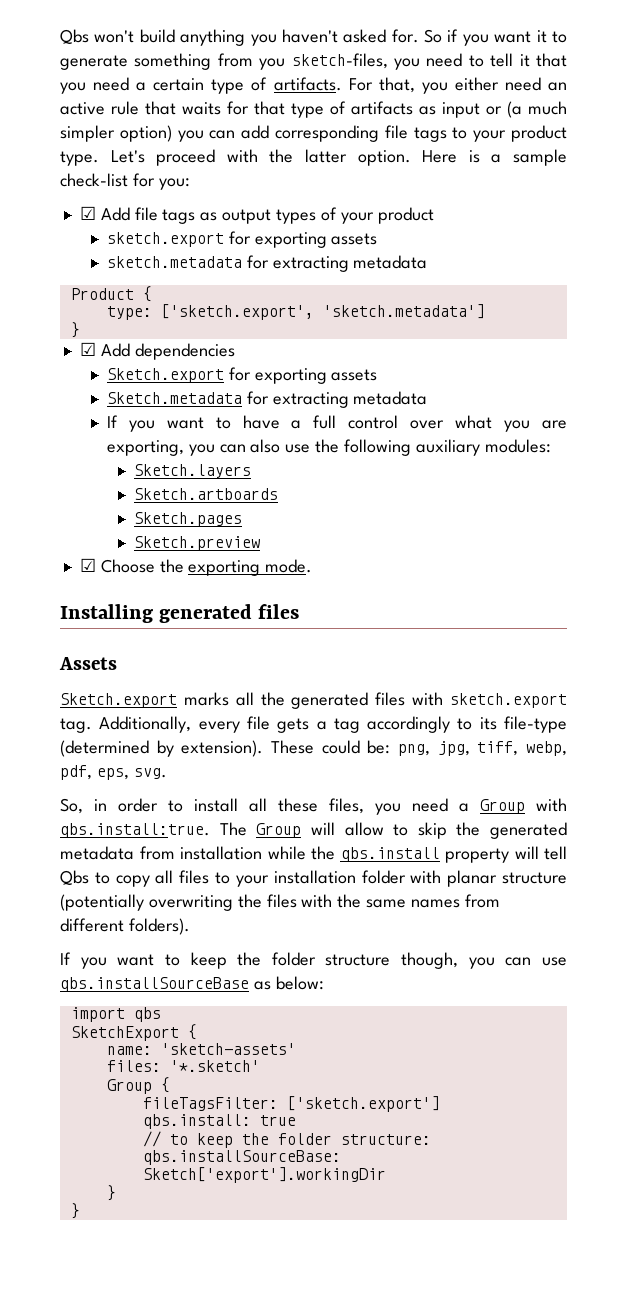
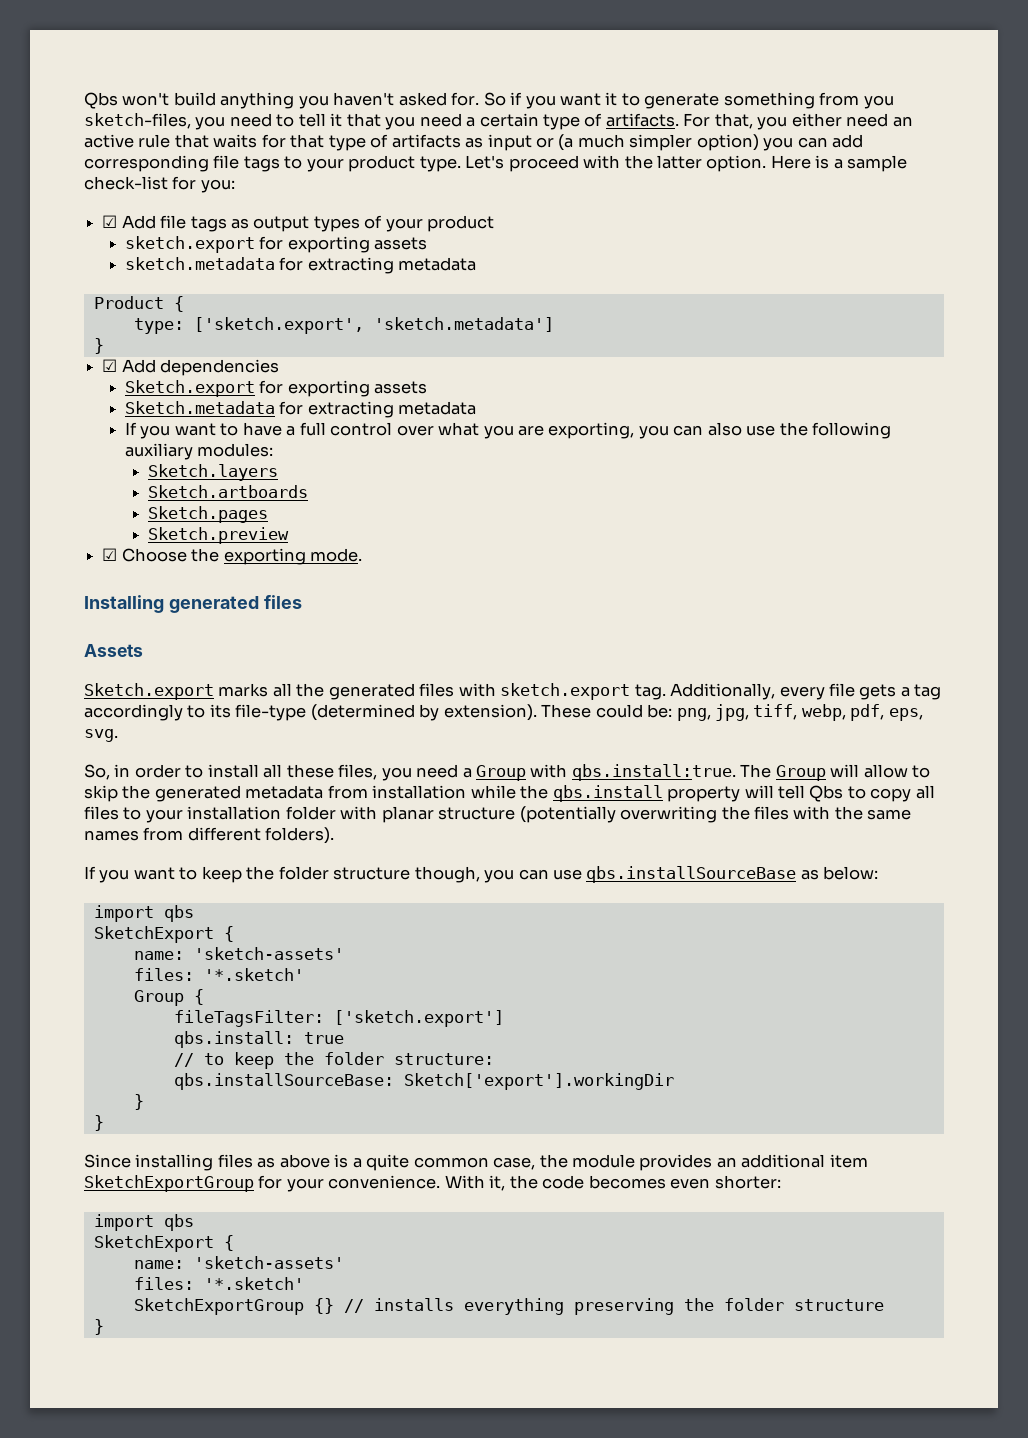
+ Since installing files as above is a quite common case, the module provides an additional item SketchExportGroup for your convenience. With it, the code becomes even shorter:
+ import qbs
+ SketchExport {
+ name: 'sketch-assets'
+ files: '*.sketch'
+ SketchExportGroup {} // installs everything preserving the folder structure
+ }

